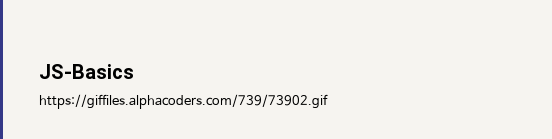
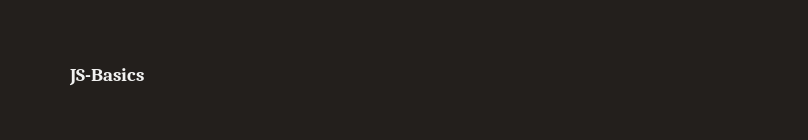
- https://giffiles.alphacoders.com/739/73902.gif

